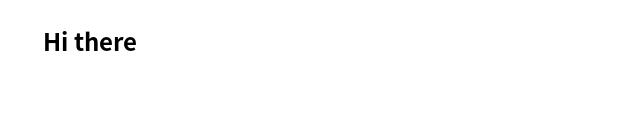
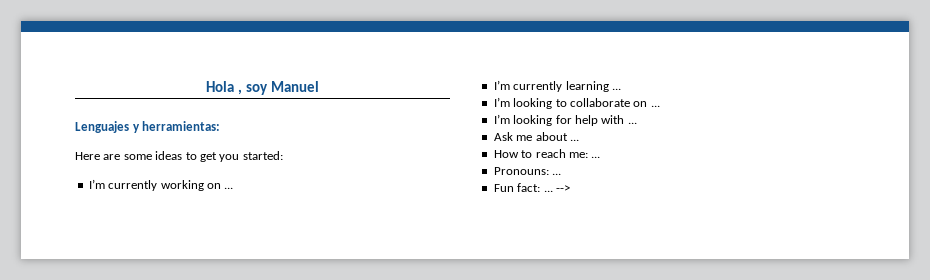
- Hi there
+ Hola , soy Manuel
+ Lenguajes y herramientas:
+ Here are some ideas to get you started:
+ I’m currently working on ...
+ I’m currently learning ...
+ I’m looking to collaborate on ...
+ I’m looking for help with ...
+ Ask me about ...
+ How to reach me: ...
+ Pronouns: ...
+ Fun fact: ... -->

